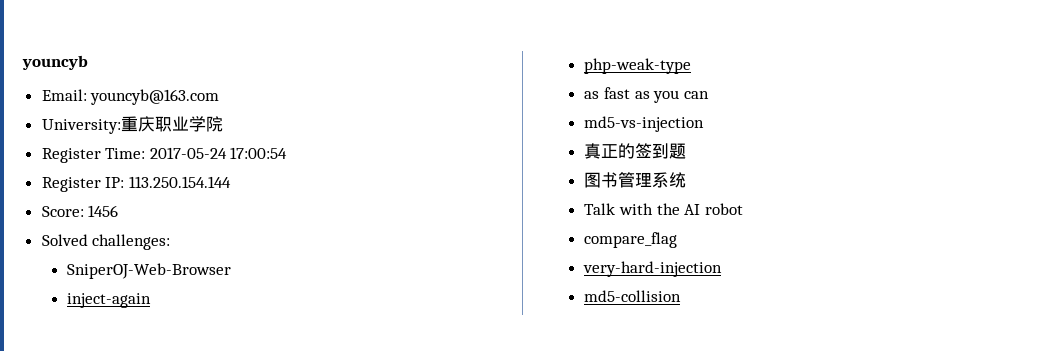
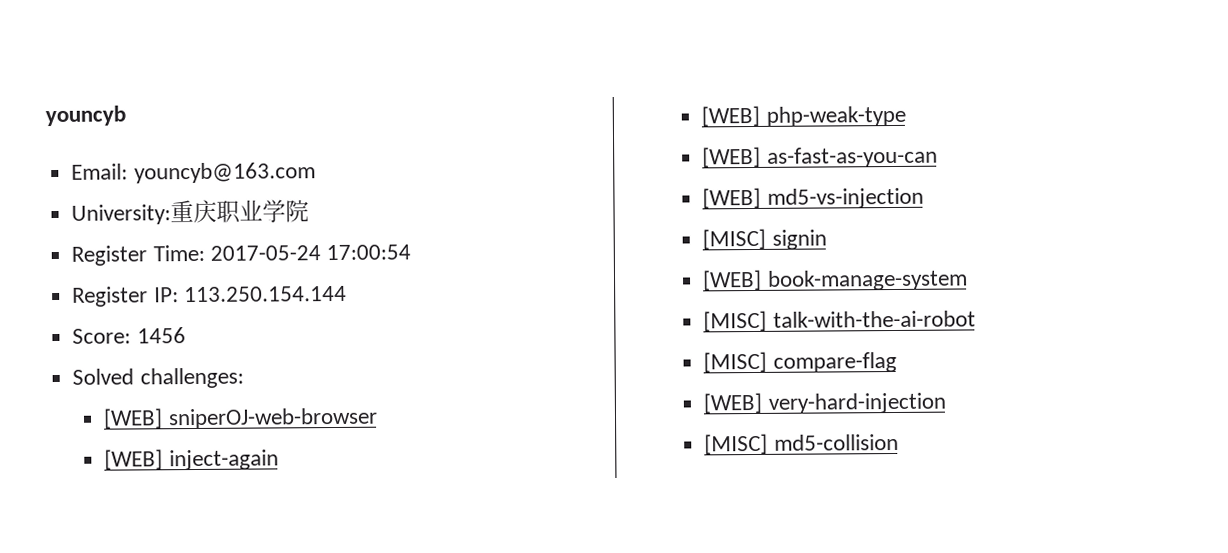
- SniperOJ-Web-Browser
- inject-again
+ [WEB] sniperOJ-web-browser
+ [WEB] inject-again
- php-weak-type
+ [WEB] php-weak-type
- as fast as you can
- md5-vs-injection
- 真正的签到题
- 图书管理系统
- Talk with the AI robot
- compare_flag
- very-hard-injection
+ [WEB] as-fast-as-you-can
+ [WEB] md5-vs-injection
+ [MISC] signin
+ [WEB] book-manage-system
+ [MISC] talk-with-the-ai-robot
+ [MISC] compare-flag
+ [WEB] very-hard-injection
- md5-collision
+ [MISC] md5-collision

